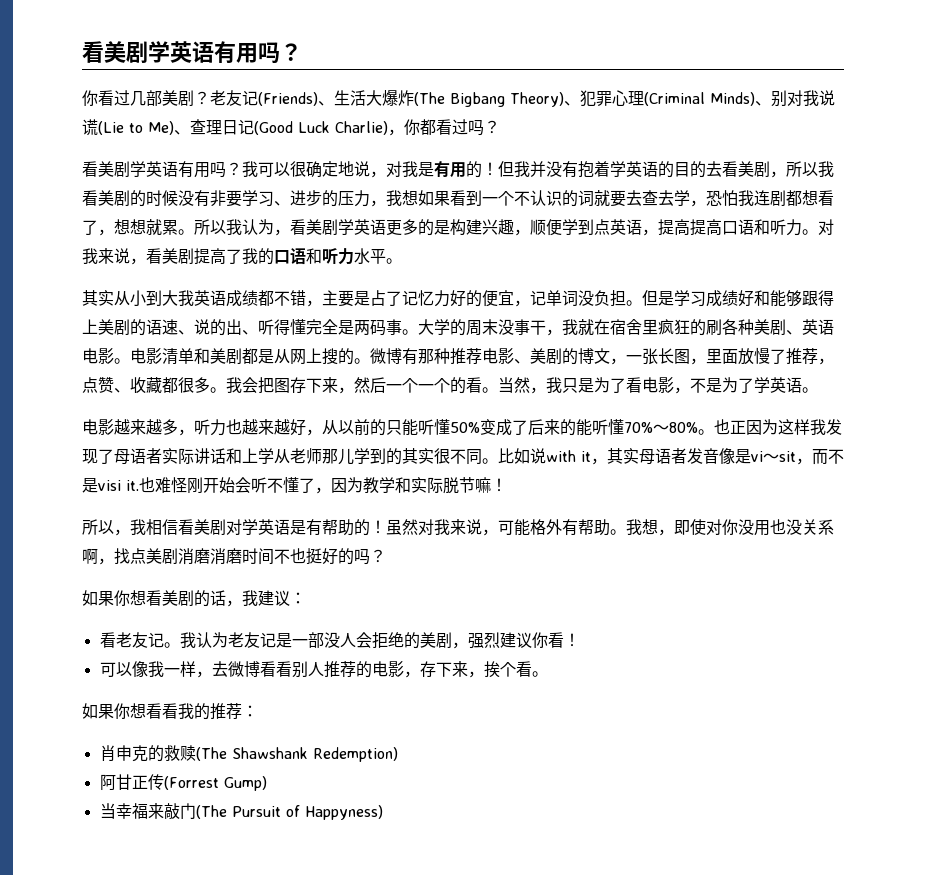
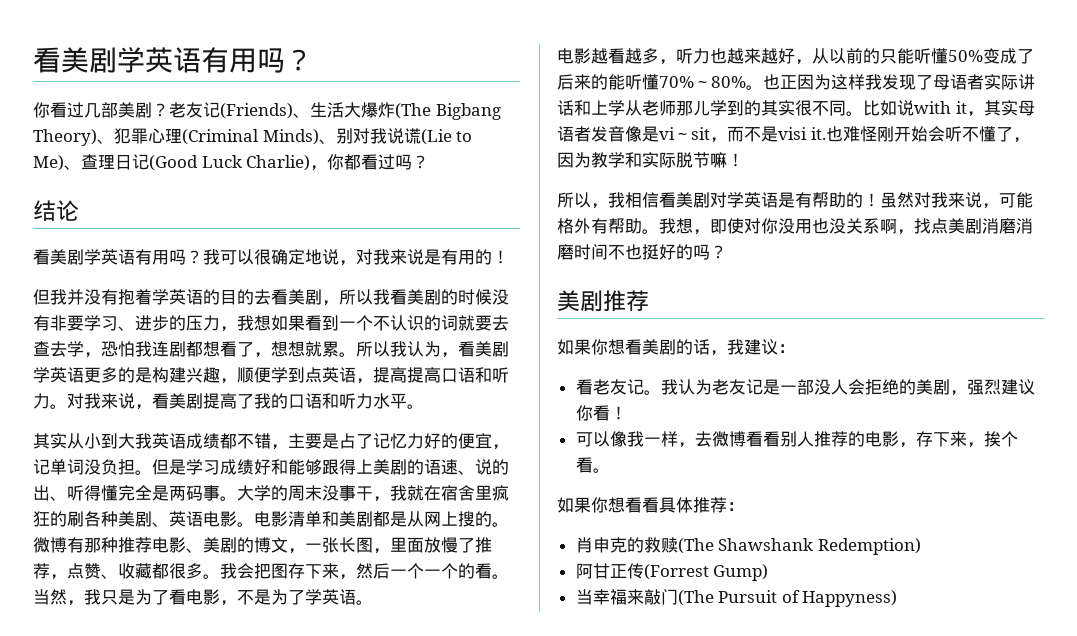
+ 结论
- 我可以很确定地说，对我是有用的！但我并没有抱着学英语的目的去看美剧，所以我看美剧的时候没有非要学习、进步的压力，我想如果看到一个不认识的词就要去查去学，恐怕我连剧都想看了，想想就累。
+ 我可以很确定地说，对我来说是有用的！
+ 但我并没有抱着学英语的目的去看美剧，所以我看美剧的时候没有非要学习、进步的压力，我想如果看到一个不认识的词就要去查去学，恐怕我连剧都想看了，想想就累。
- 电影越来越多，听力也越来越好，从以前的只能听懂50%变成了后来的能听懂70%～80%。
+ 电影越看越多，听力也越来越好，从以前的只能听懂50%变成了后来的能听懂70%～80%。
+ 美剧推荐
- 如果你想看看我的推荐：
+ 如果你想看看具体推荐：

